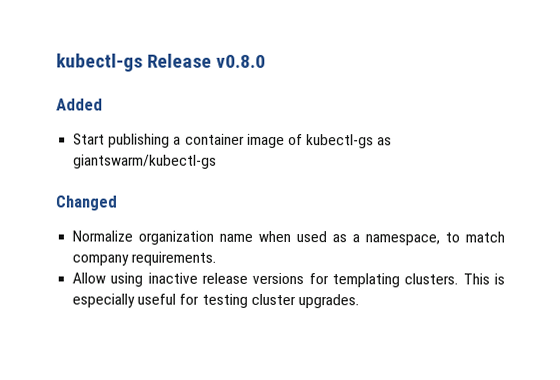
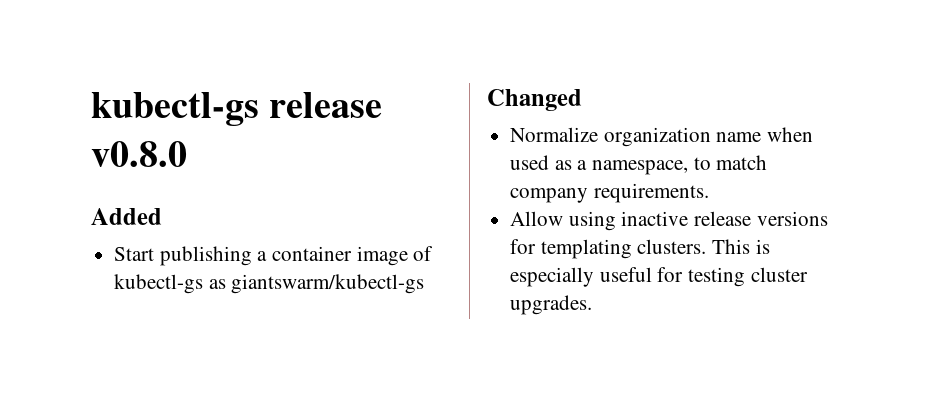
- kubectl-gs Release v0.8.0
+ kubectl-gs release v0.8.0

